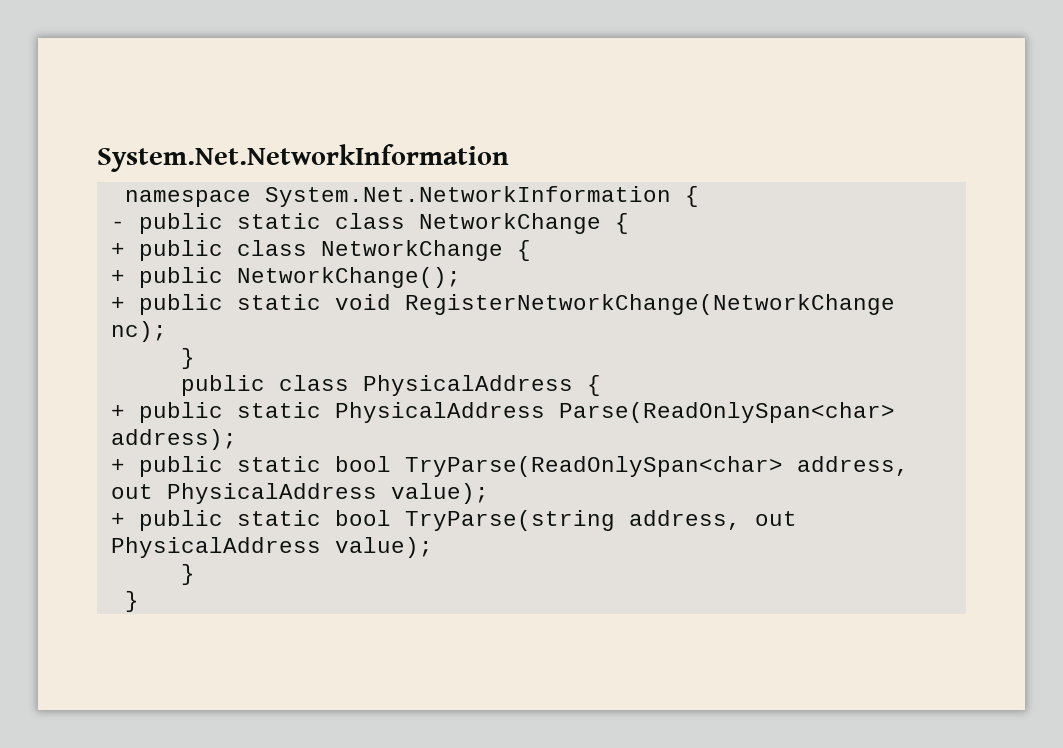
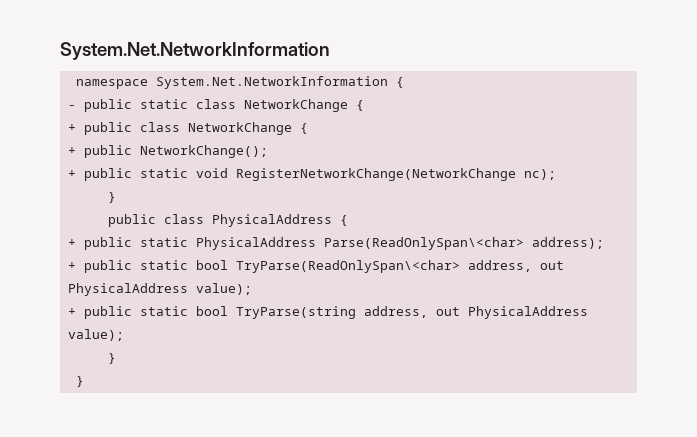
- + public static PhysicalAddress Parse(ReadOnlySpan<char> address);
+ + public static PhysicalAddress Parse(ReadOnlySpan\<char> address);
- + public static bool TryParse(ReadOnlySpan<char> address, out PhysicalAddress value);
+ + public static bool TryParse(ReadOnlySpan\<char> address, out PhysicalAddress value);

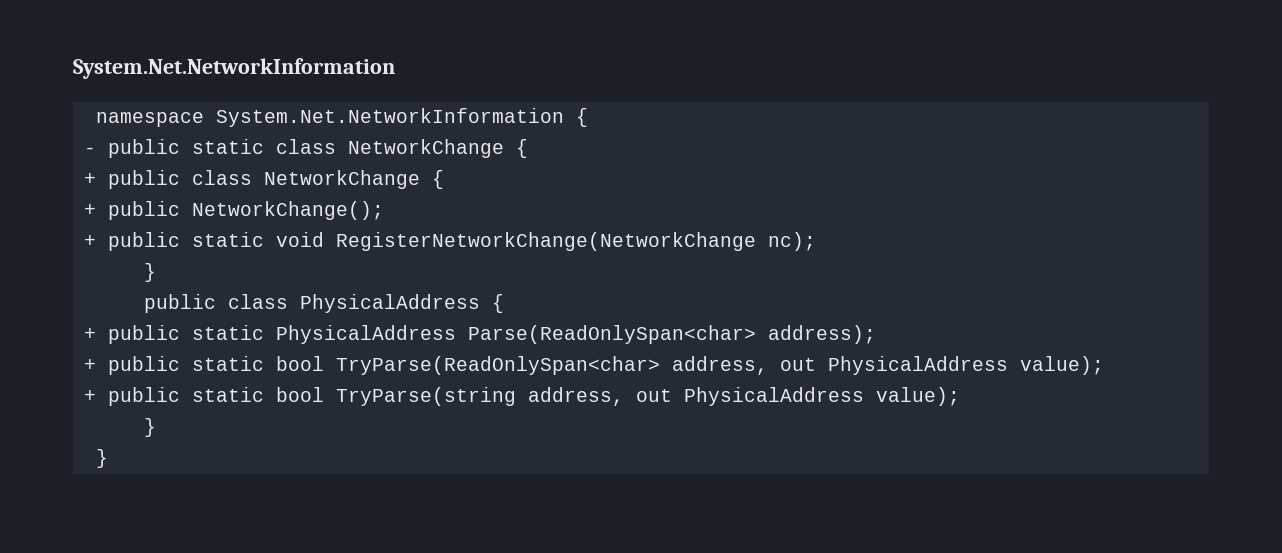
- + public static PhysicalAddress Parse(ReadOnlySpan\<char> address);
+ + public static PhysicalAddress Parse(ReadOnlySpan<char> address);
- + public static bool TryParse(ReadOnlySpan\<char> address, out PhysicalAddress value);
+ + public static bool TryParse(ReadOnlySpan<char> address, out PhysicalAddress value);

